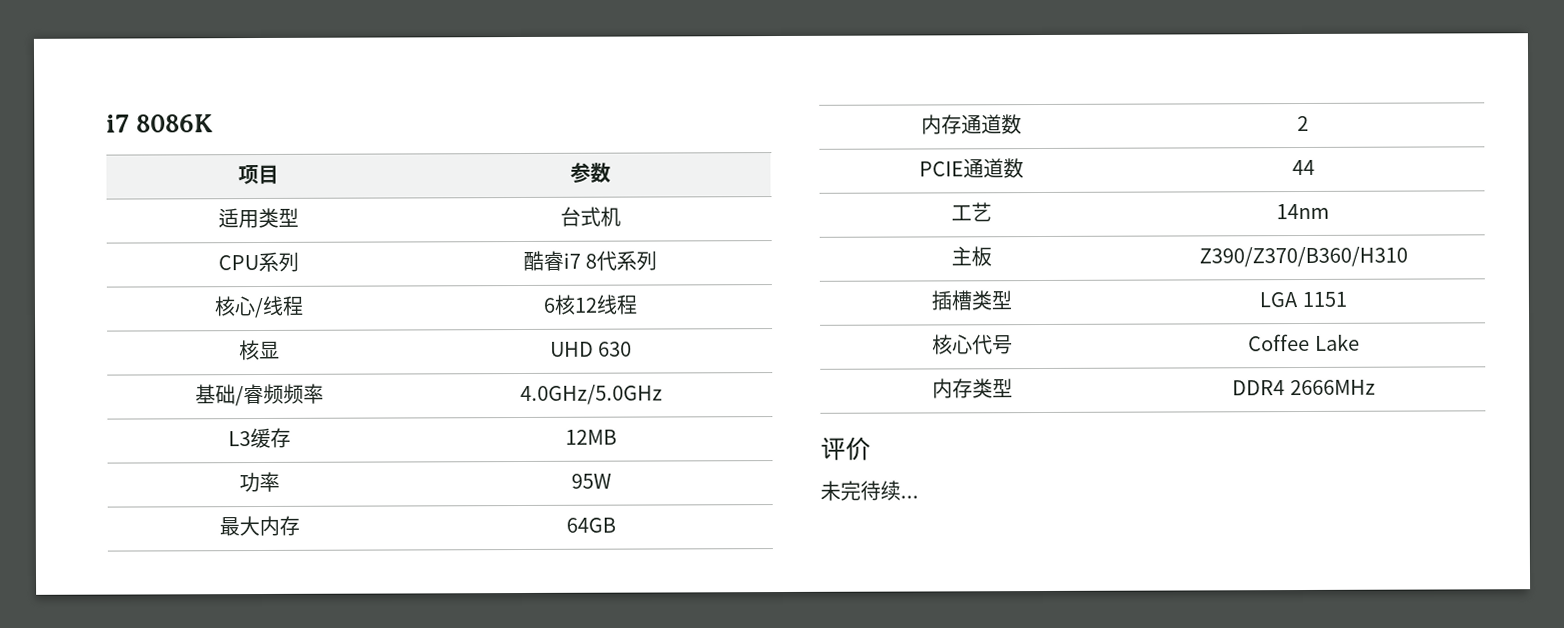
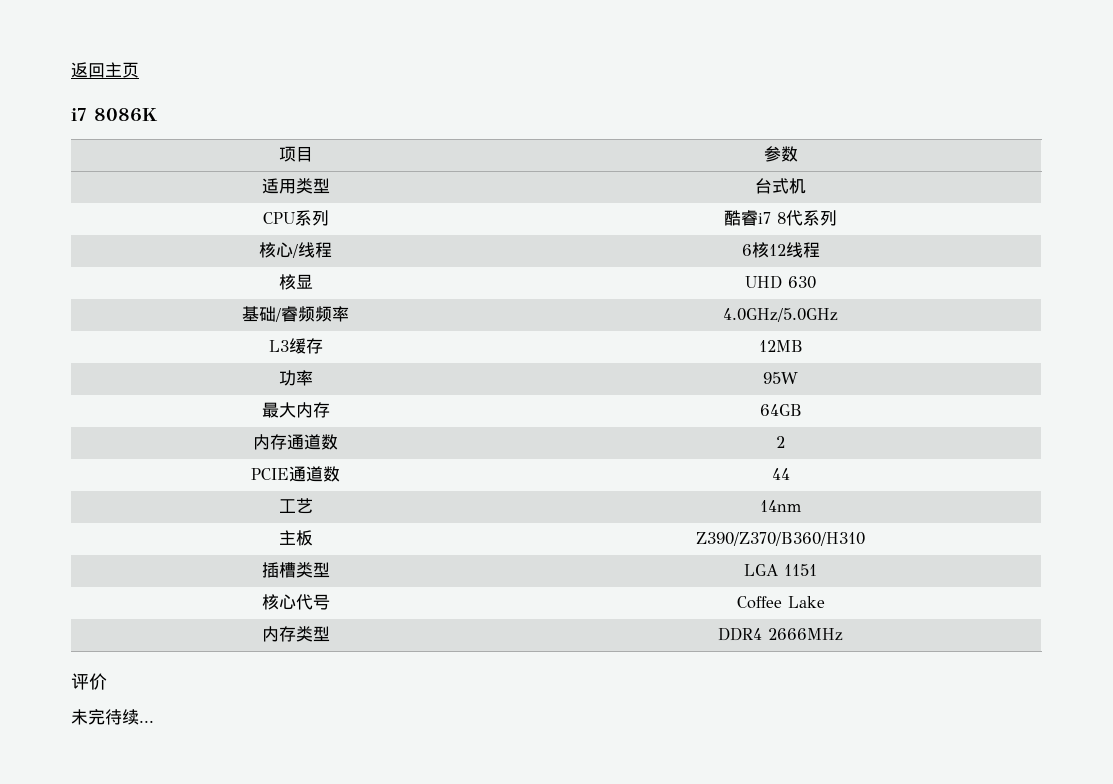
+ 返回主页

